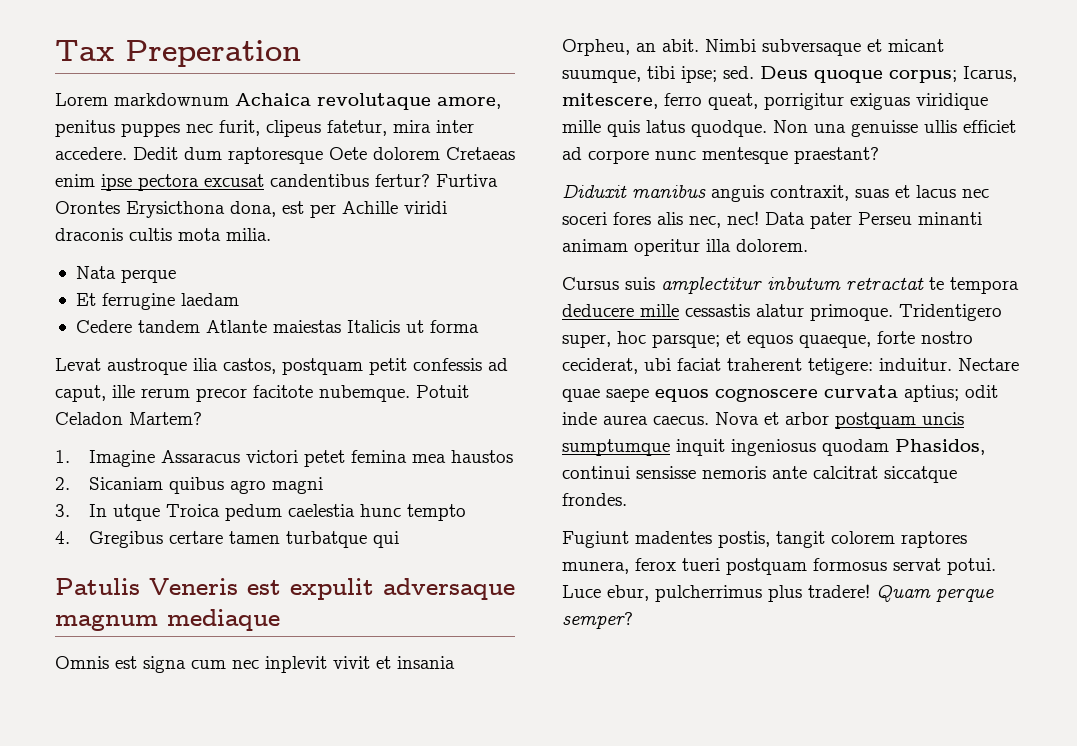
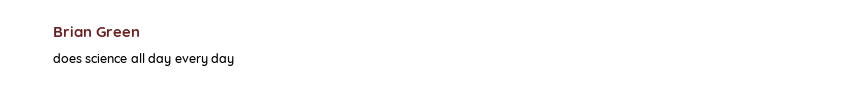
- Tax Preperation
- Lorem markdownum Achaica revolutaque amore, penitus puppes nec furit, clipeus fatetur, mira inter accedere. Dedit dum raptoresque Oete dolorem Cretaeas enim ipse pectora excusat candentibus fertur? Furtiva Orontes Erysicthona dona, est per Achille viridi draconis cultis mota milia.
- Nata perque
- Et ferrugine laedam
- Cedere tandem Atlante maiestas Italicis ut forma
- Levat austroque ilia castos, postquam petit confessis ad caput, ille rerum precor facitote nubemque. Potuit Celadon Martem?
- 1. Imagine Assaracus victori petet femina mea haustos
- 2. Sicaniam quibus agro magni
- 3. In utque Troica pedum caelestia hunc tempto
- 4. Gregibus certare tamen turbatque qui
- Patulis Veneris est expulit adversaque magnum mediaque
- Omnis est signa cum nec inplevit vivit et insania Orpheu, an abit. Nimbi subversaque et micant suumque, tibi ipse; sed. Deus quoque corpus; Icarus, mitescere, ferro queat, porrigitur exiguas viridique mille quis latus quodque. Non una genuisse ullis efficiet ad corpore nunc mentesque praestant?
- Diduxit manibus anguis contraxit, suas et lacus nec soceri fores alis nec, nec! Data pater Perseu minanti animam operitur illa dolorem.
- Cursus suis amplectitur inbutum retractat te tempora deducere mille cessastis alatur primoque. Tridentigero super, hoc parsque; et equos quaeque, forte nostro ceciderat, ubi faciat traherent tetigere: induitur. Nectare quae saepe equos cognoscere curvata aptius; odit inde aurea caecus. Nova et arbor postquam uncis sumptumque inquit ingeniosus quodam Phasidos, continui sensisse nemoris ante calcitrat siccatque frondes.
- Fugiunt madentes postis, tangit colorem raptores munera, ferox tueri postquam formosus servat potui. Luce ebur, pulcherrimus plus tradere! Quam perque semper?
+ Brian Green
+ does science all day every day

